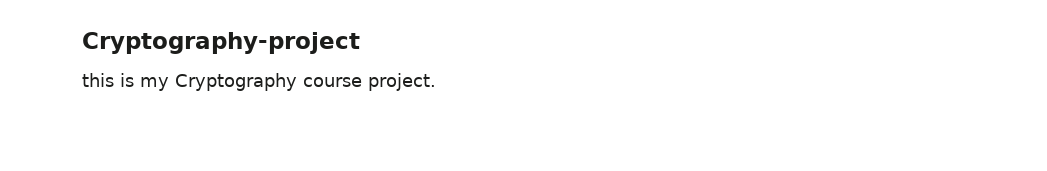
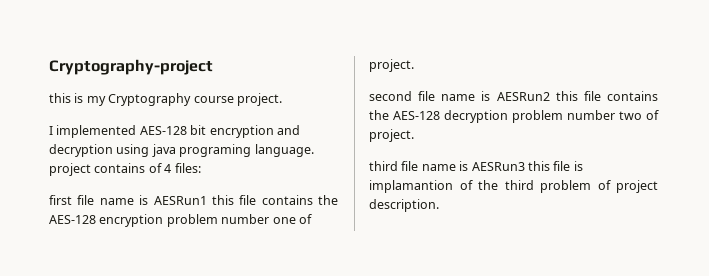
+ I implemented AES-128 bit encryption and decryption using java programing language. project contains of 4 files:
+ first file name is AESRun1 this file contains the AES-128 encryption problem number one of project.
+ second file name is AESRun2 this file contains the AES-128 decryption problem number two of project.
+ third file name is AESRun3 this file is implamantion of the third problem of project description.

